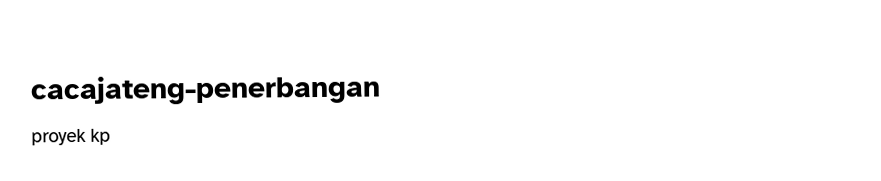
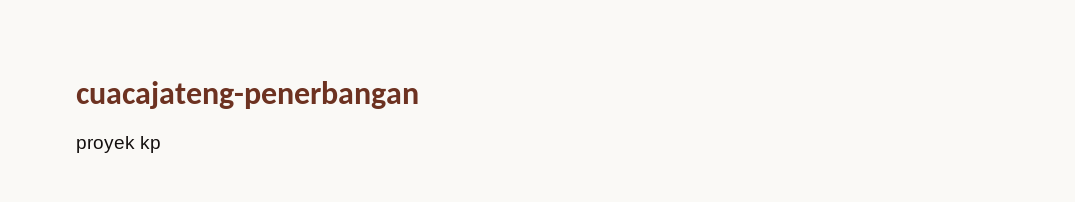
- cacajateng-penerbangan
+ cuacajateng-penerbangan

